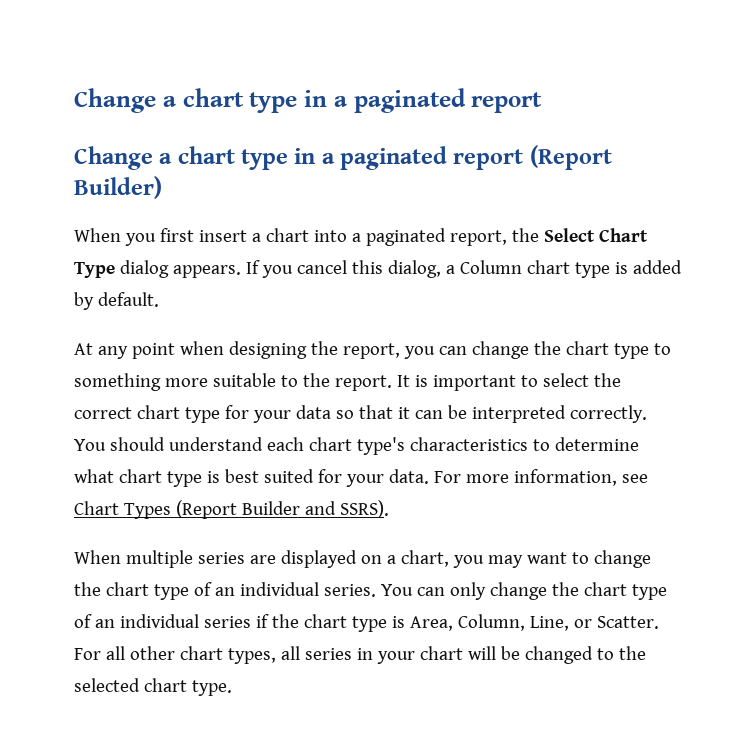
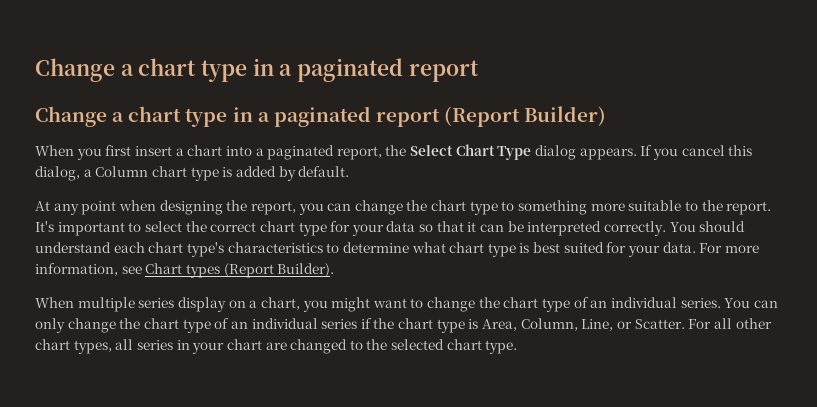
- It is important to select the correct chart type for your data so that it can be interpreted correctly.
+ It's important to select the correct chart type for your data so that it can be interpreted correctly.
- For more information, see Chart Types (Report Builder and SSRS).
+ For more information, see Chart types (Report Builder).
- When multiple series are displayed on a chart, you may want to change the chart type of an individual series.
+ When multiple series display on a chart, you might want to change the chart type of an individual series.
- For all other chart types, all series in your chart will be changed to the selected chart type.
+ For all other chart types, all series in your chart are changed to the selected chart type.

